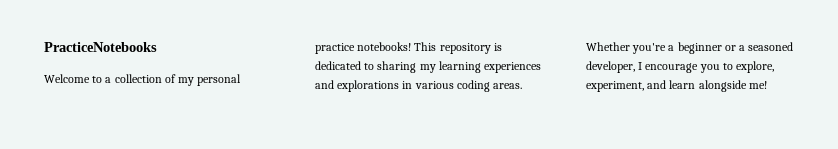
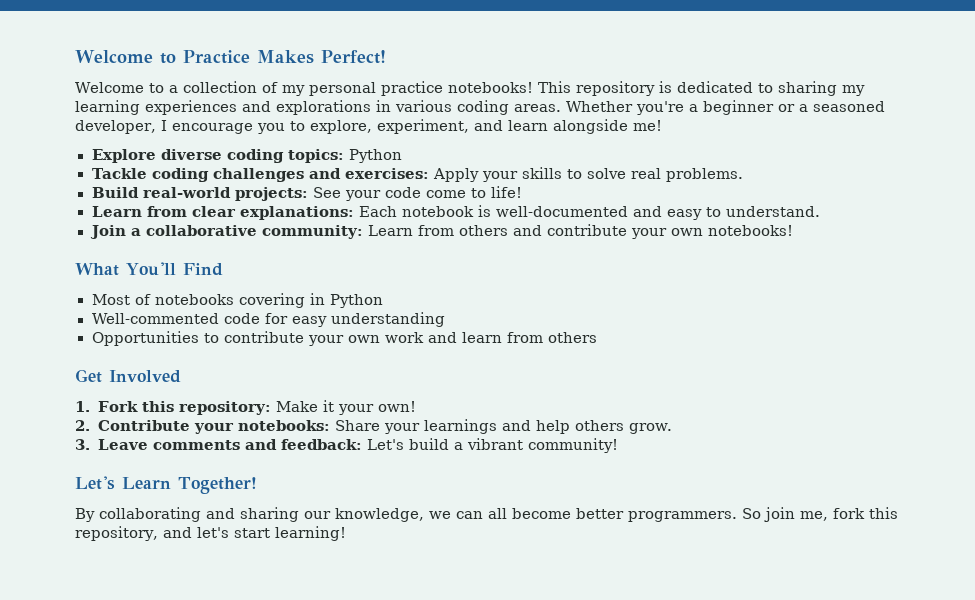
- PracticeNotebooks
+ Welcome to Practice Makes Perfect!
+ Explore diverse coding topics: Python
+ Tackle coding challenges and exercises: Apply your skills to solve real problems.
+ Build real-world projects: See your code come to life!
+ Learn from clear explanations: Each notebook is well-documented and easy to understand.
+ Join a collaborative community: Learn from others and contribute your own notebooks!
+ What You'll Find
+ Most of notebooks covering in Python
+ Well-commented code for easy understanding
+ Opportunities to contribute your own work and learn from others
+ Get Involved
+ 1. Fork this repository: Make it your own!
+ 2. Contribute your notebooks: Share your learnings and help others grow.
+ 3. Leave comments and feedback: Let's build a vibrant community!
+ Let's Learn Together!
+ By collaborating and sharing our knowledge, we can all become better programmers. So join me, fork this repository, and let's start learning!

